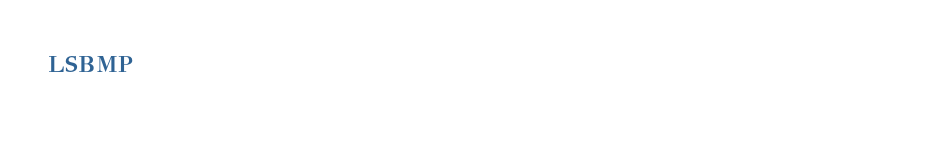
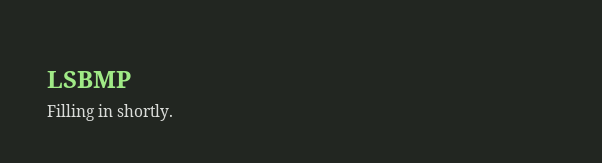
+ Filling in shortly.

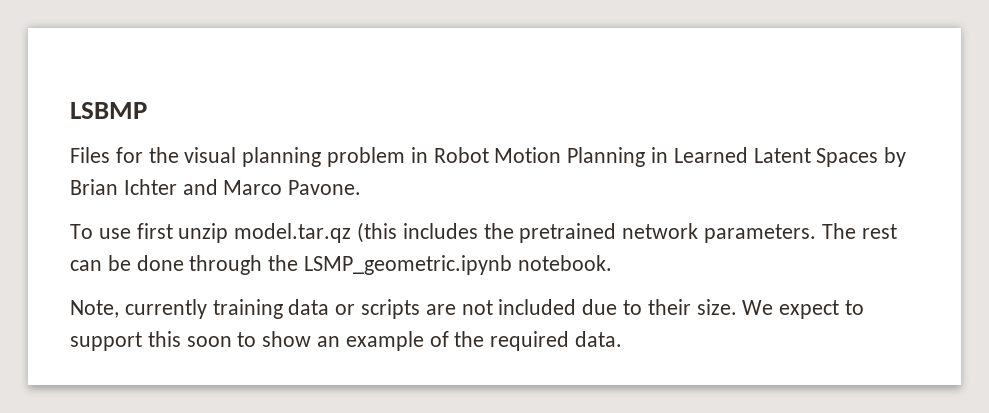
- Filling in shortly.
+ Files for the visual planning problem in Robot Motion Planning in Learned Latent Spaces by Brian Ichter and Marco Pavone.
+ To use first unzip model.tar.qz (this includes the pretrained network parameters. The rest can be done through the LSMP_geometric.ipynb notebook.
+ Note, currently training data or scripts are not included due to their size. We expect to support this soon to show an example of the required data.

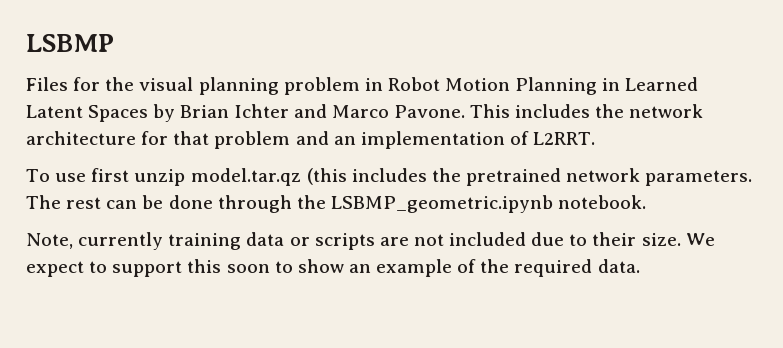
+ This includes the network architecture for that problem and an implementation of L2RRT.
- The rest can be done through the LSMP_geometric.ipynb notebook.
+ The rest can be done through the LSBMP_geometric.ipynb notebook.

